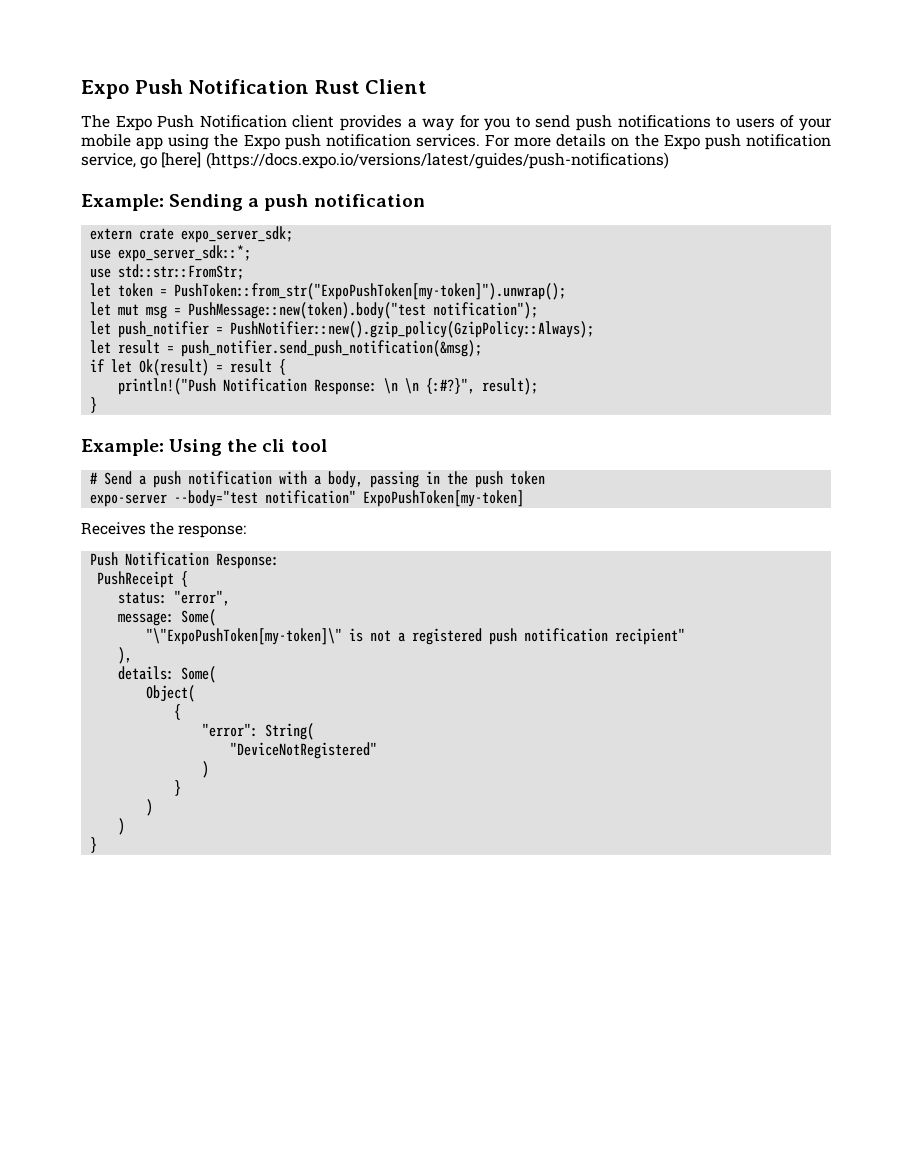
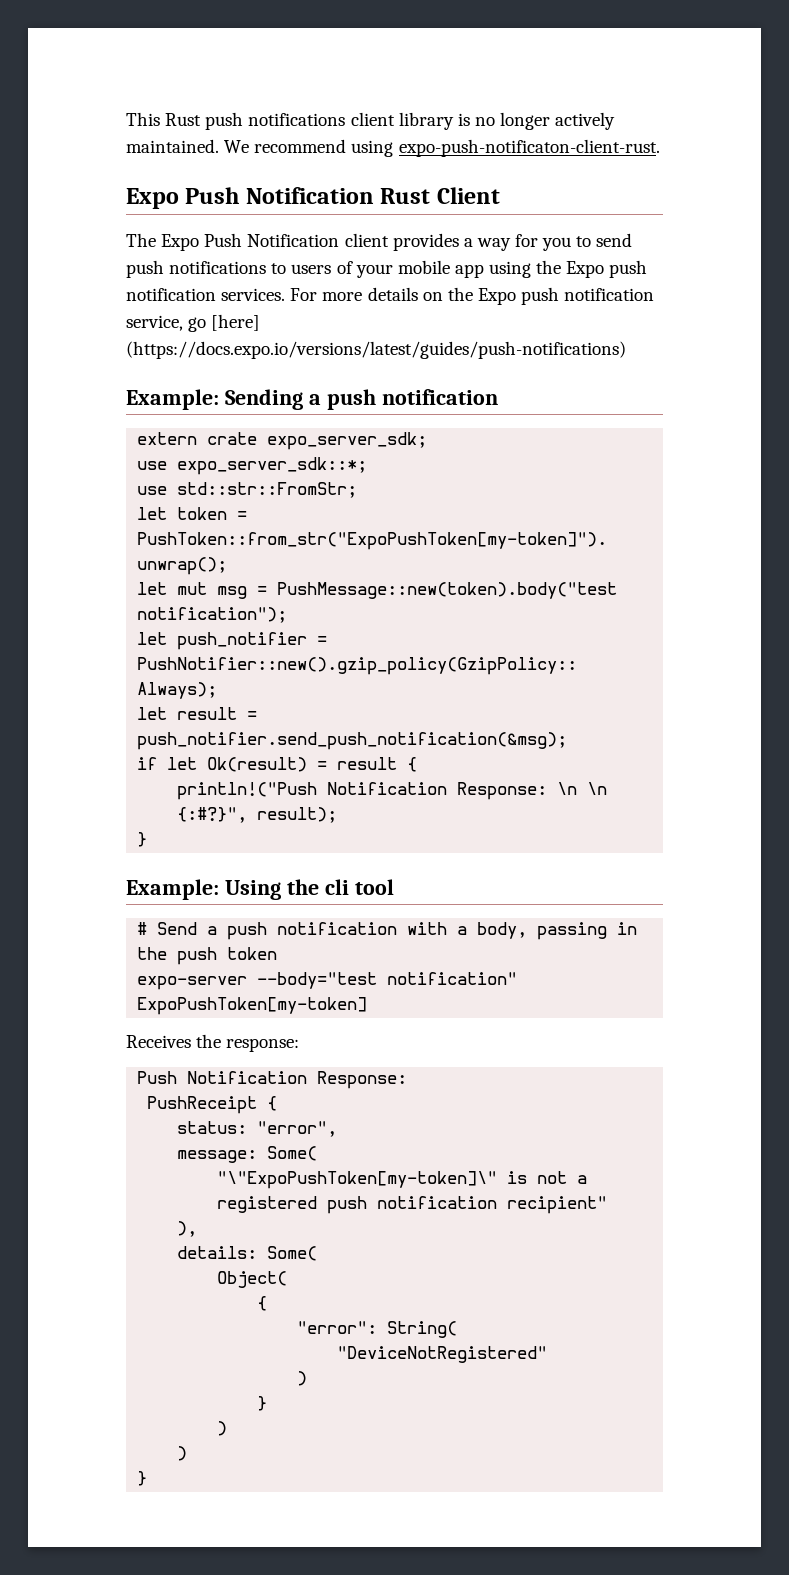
+ This Rust push notifications client library is no longer actively maintained. We recommend using expo-push-notificaton-client-rust.

